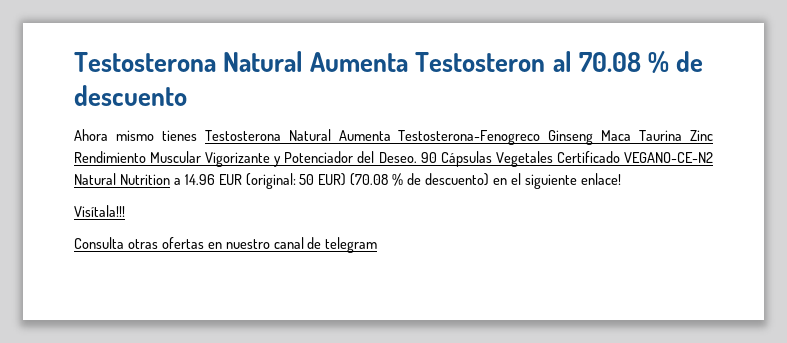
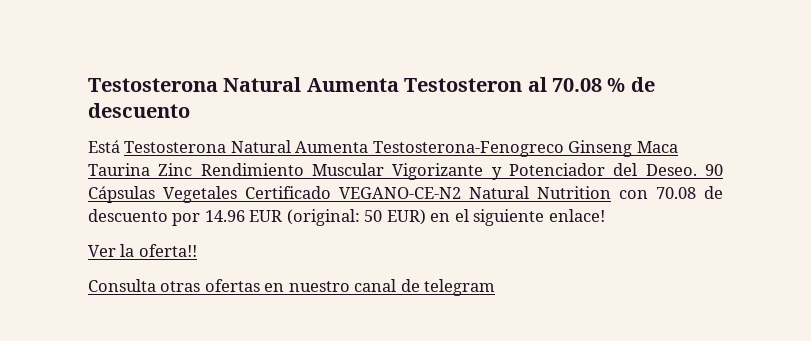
- Ahora mismo tienes Testosterona Natural Aumenta Testosterona-Fenogreco Ginseng Maca Taurina Zinc Rendimiento Muscular Vigorizante y Potenciador del Deseo.
+ Está Testosterona Natural Aumenta Testosterona-Fenogreco Ginseng Maca Taurina Zinc Rendimiento Muscular Vigorizante y Potenciador del Deseo.
- 90 Cápsulas Vegetales Certificado VEGANO-CE-N2 Natural Nutrition a 14.96 EUR (original: 50 EUR) (70.08 % de descuento) en el siguiente enlace!
+ 90 Cápsulas Vegetales Certificado VEGANO-CE-N2 Natural Nutrition con 70.08 de descuento por 14.96 EUR (original: 50 EUR) en el siguiente enlace!
- Visítala!!!
+ Ver la oferta!!

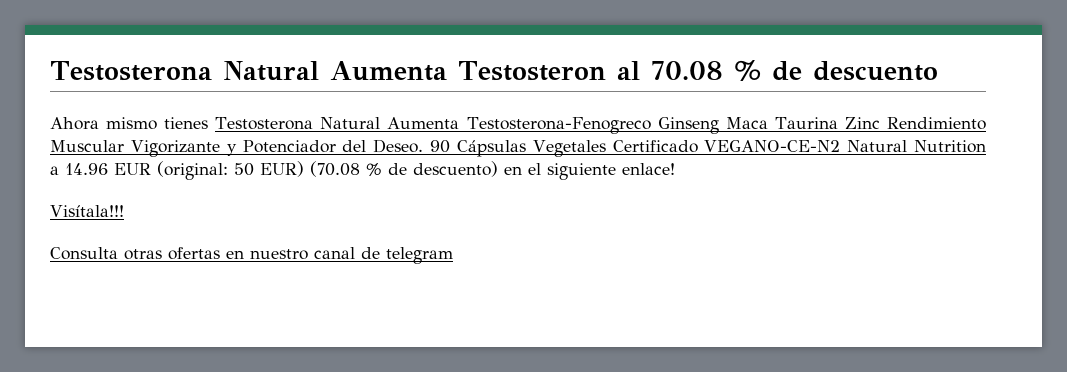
- Está Testosterona Natural Aumenta Testosterona-Fenogreco Ginseng Maca Taurina Zinc Rendimiento Muscular Vigorizante y Potenciador del Deseo.
+ Ahora mismo tienes Testosterona Natural Aumenta Testosterona-Fenogreco Ginseng Maca Taurina Zinc Rendimiento Muscular Vigorizante y Potenciador del Deseo.
- 90 Cápsulas Vegetales Certificado VEGANO-CE-N2 Natural Nutrition con 70.08 de descuento por 14.96 EUR (original: 50 EUR) en el siguiente enlace!
+ 90 Cápsulas Vegetales Certificado VEGANO-CE-N2 Natural Nutrition a 14.96 EUR (original: 50 EUR) (70.08 % de descuento) en el siguiente enlace!
- Ver la oferta!!
+ Visítala!!!

